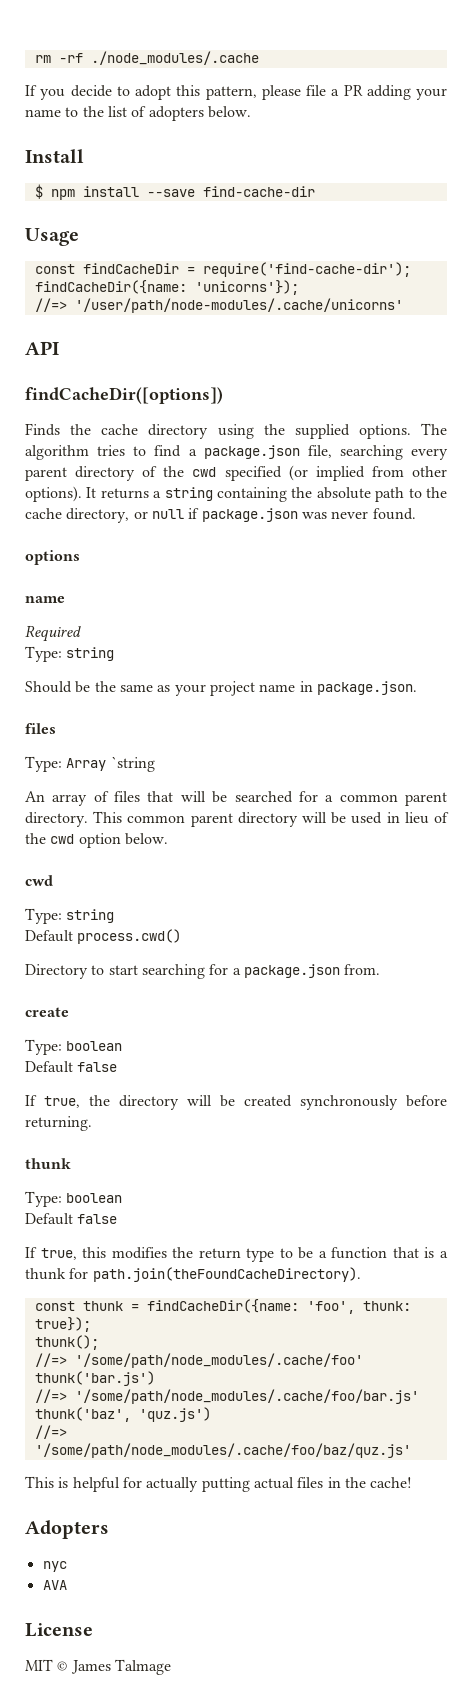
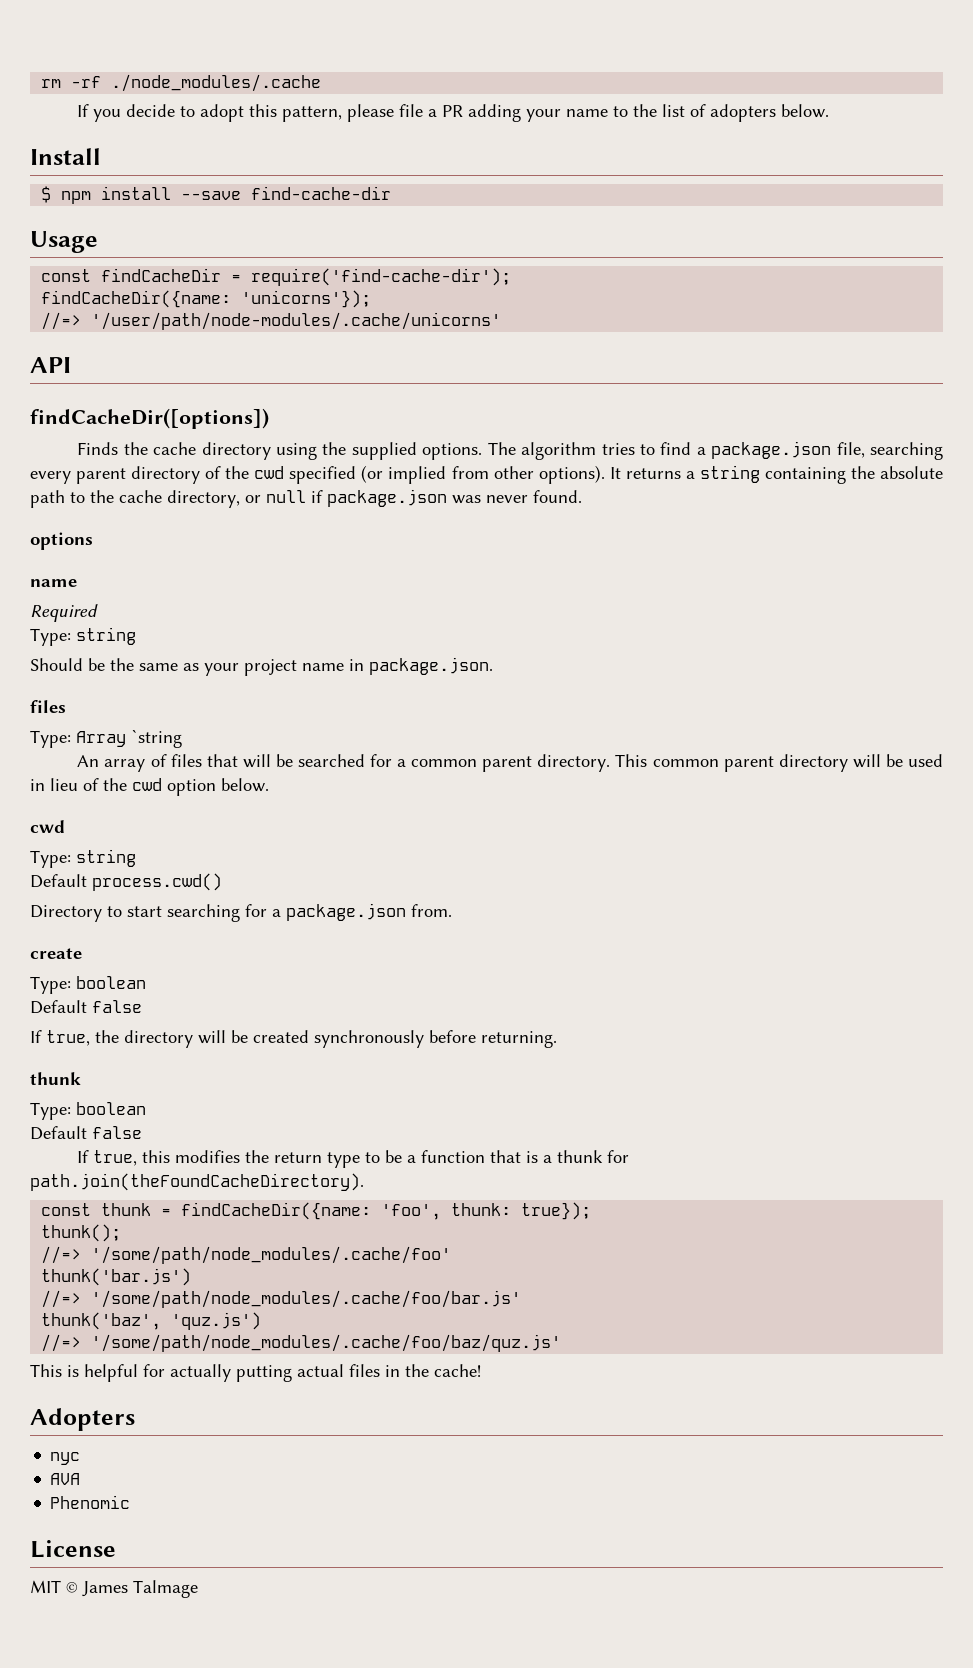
+ Phenomic

